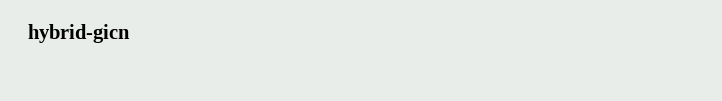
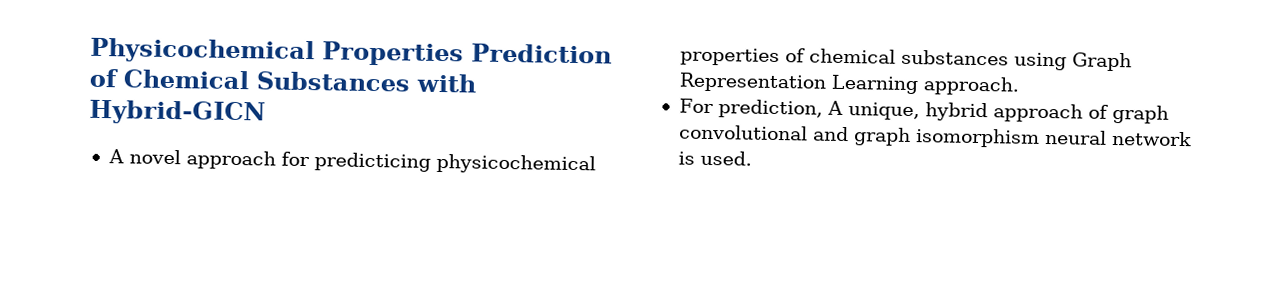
- hybrid-gicn
+ Physicochemical Properties Prediction of Chemical Substances with Hybrid-GICN
+ A novel approach for predicticing physicochemical properties of chemical substances using Graph Representation Learning approach.
+ For prediction, A unique, hybrid approach of graph convolutional and graph isomorphism neural network is used.

